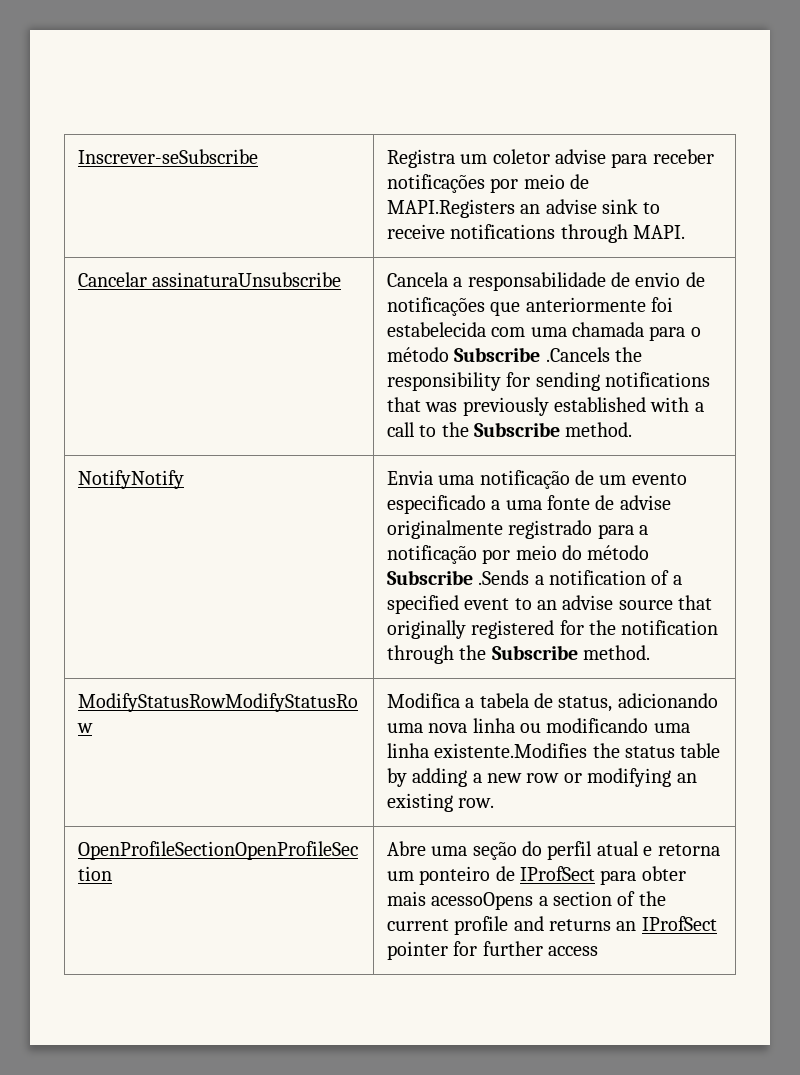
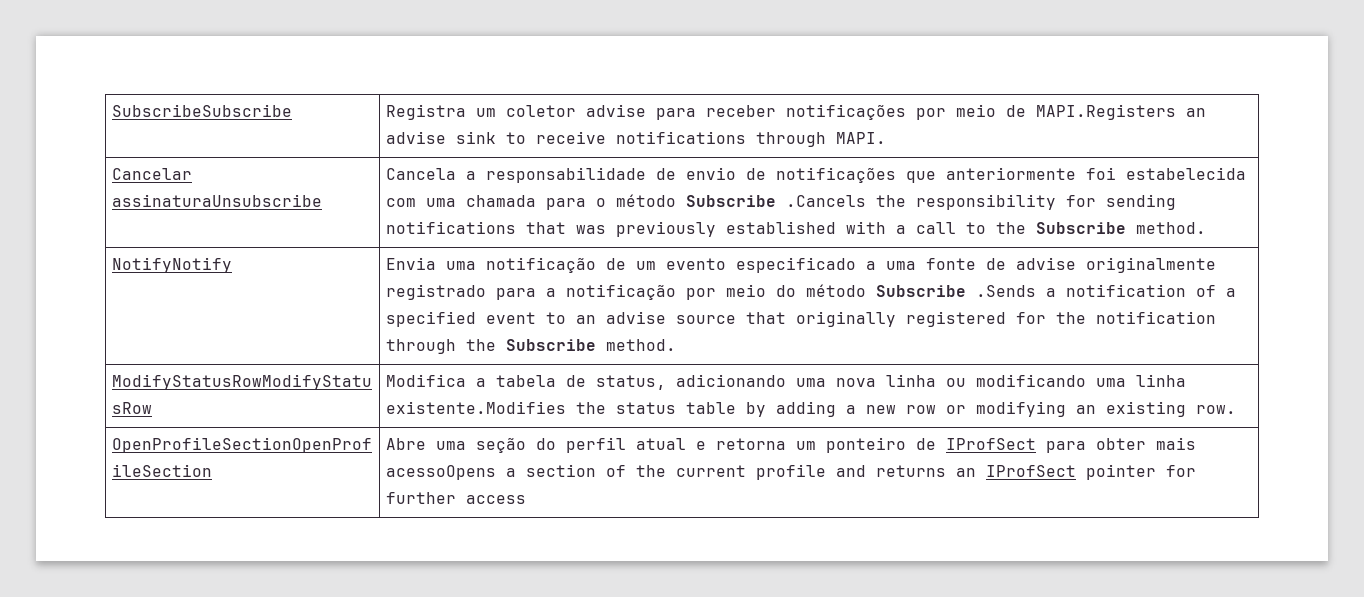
- Inscrever-seSubscribe | Registra um coletor advise para receber notificações por meio de MAPI.Registers an advise sink to receive notifications through MAPI.
+ SubscribeSubscribe | Registra um coletor advise para receber notificações por meio de MAPI.Registers an advise sink to receive notifications through MAPI.

